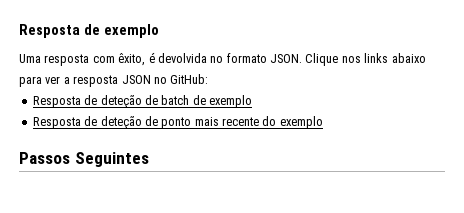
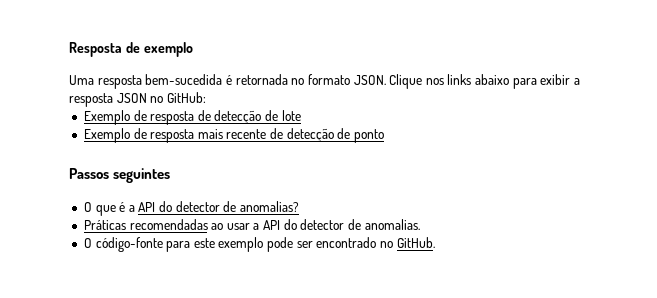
- Uma resposta com êxito, é devolvida no formato JSON.
+ Uma resposta bem-sucedida é retornada no formato JSON.
- Clique nos links abaixo para ver a resposta JSON no GitHub:
+ Clique nos links abaixo para exibir a resposta JSON no GitHub:
- Resposta de deteção de batch de exemplo
- Resposta de deteção de ponto mais recente do exemplo
- Passos Seguintes
+ Exemplo de resposta de detecção de lote
+ Exemplo de resposta mais recente de detecção de ponto
+ Passos seguintes
+ O que é a API do detector de anomalias?
+ Práticas recomendadas ao usar a API do detector de anomalias.
+ O código-fonte para este exemplo pode ser encontrado no GitHub.

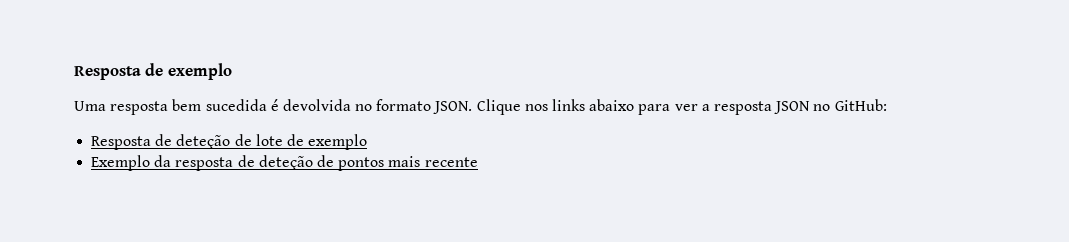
- Uma resposta bem-sucedida é retornada no formato JSON.
+ Uma resposta bem sucedida é devolvida no formato JSON.
- Clique nos links abaixo para exibir a resposta JSON no GitHub:
+ Clique nos links abaixo para ver a resposta JSON no GitHub:
- Exemplo de resposta de detecção de lote
- Exemplo de resposta mais recente de detecção de ponto
- Passos seguintes
- O que é a API do detector de anomalias?
- Práticas recomendadas ao usar a API do detector de anomalias.
- O código-fonte para este exemplo pode ser encontrado no GitHub.
+ Resposta de deteção de lote de exemplo
+ Exemplo da resposta de deteção de pontos mais recente

